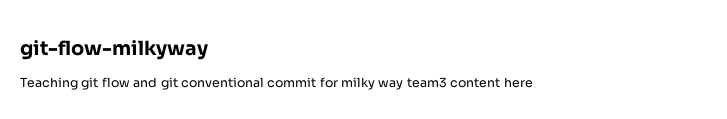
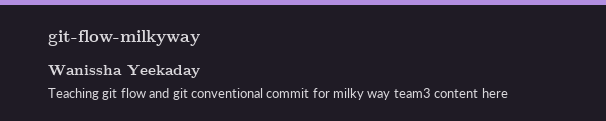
+ Wanissha Yeekaday

